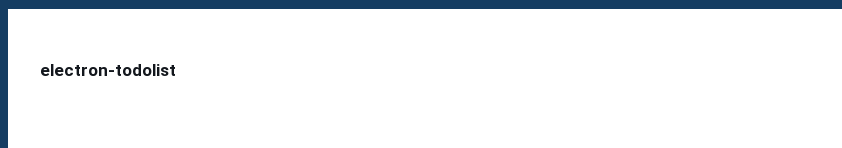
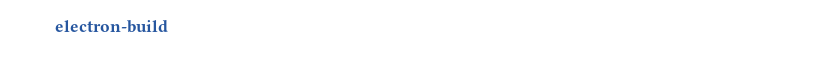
- electron-todolist
+ electron-build

